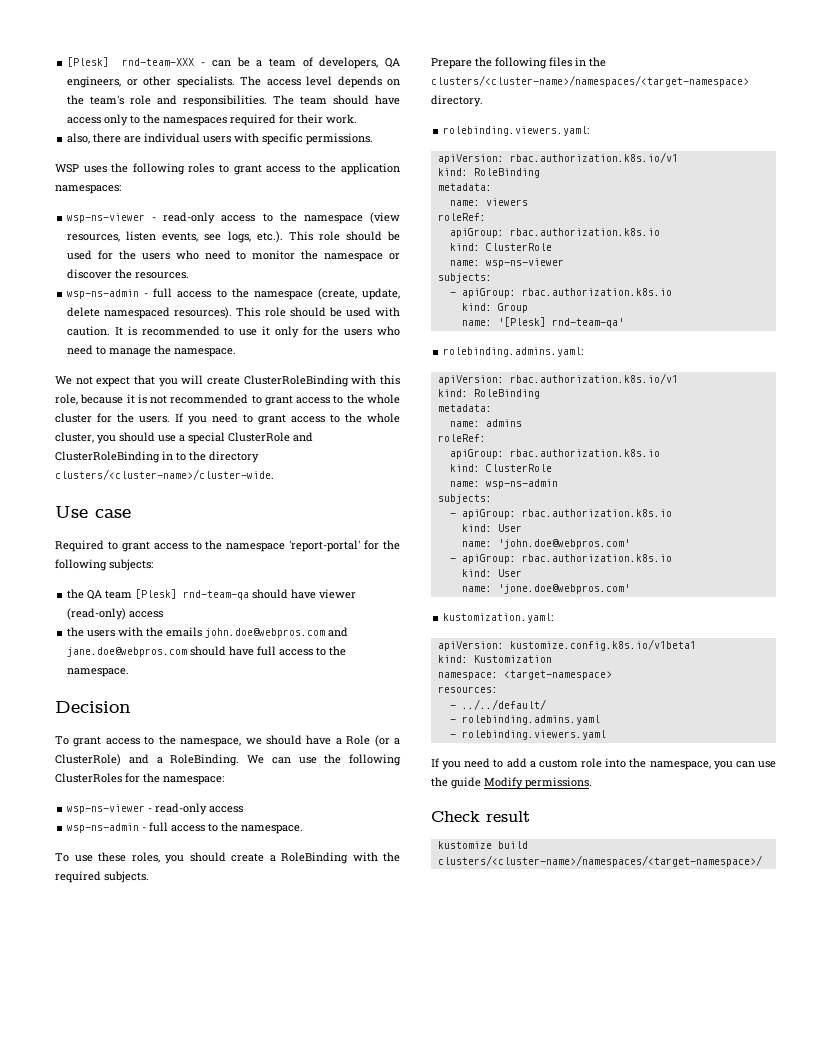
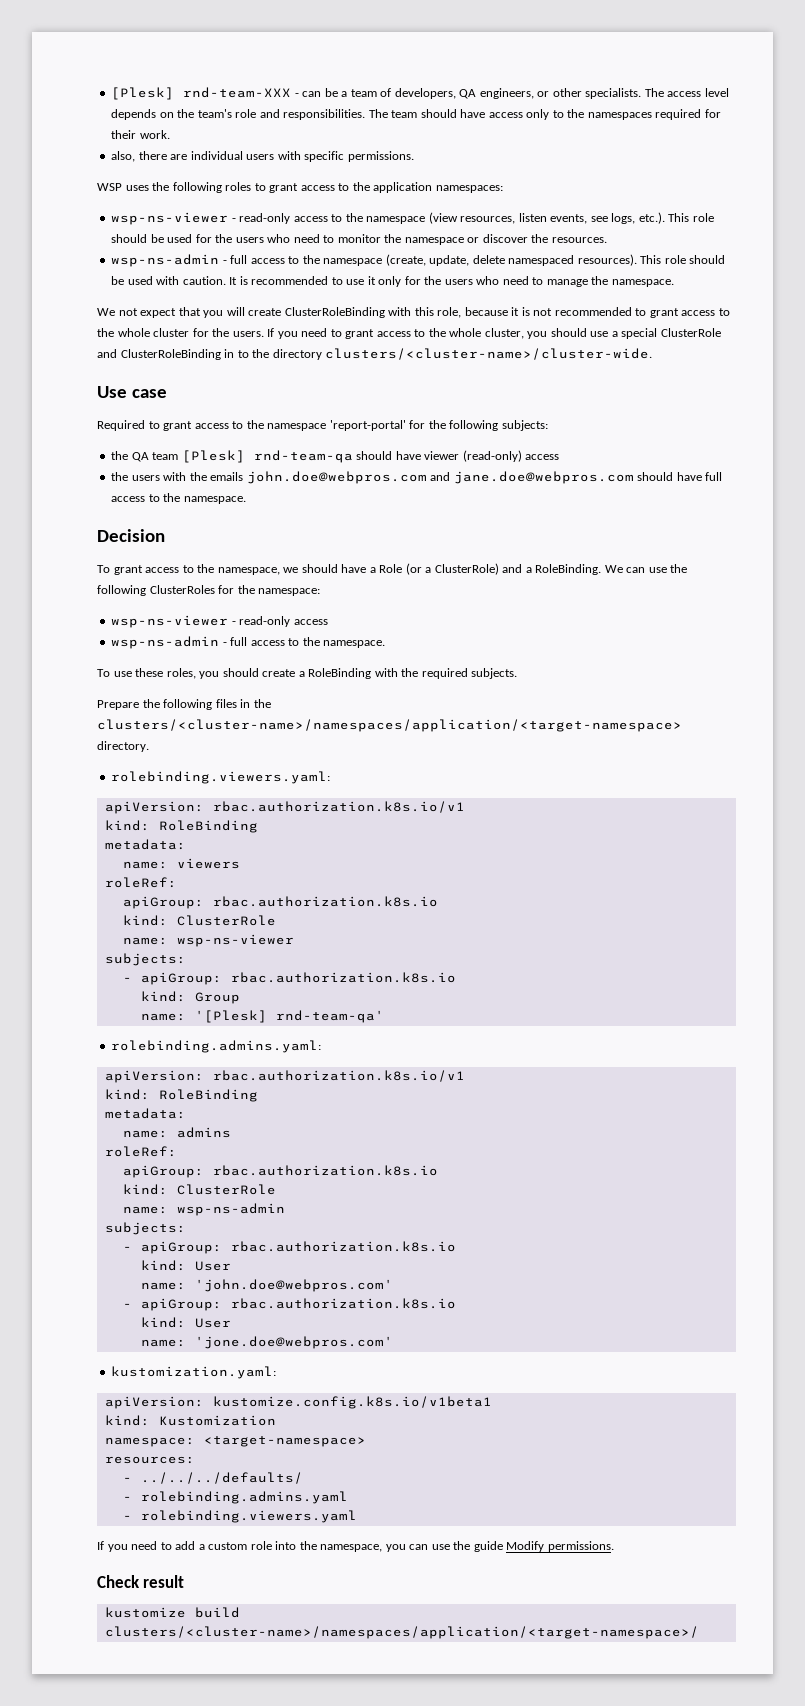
- Prepare the following files in the clusters/<cluster-name>/namespaces/<target-namespace> directory.
+ Prepare the following files in the clusters/<cluster-name>/namespaces/application/<target-namespace> directory.
- - ../../default/
+ - ../../../defaults/
- kustomize build clusters/<cluster-name>/namespaces/<target-namespace>/
+ kustomize build clusters/<cluster-name>/namespaces/application/<target-namespace>/

